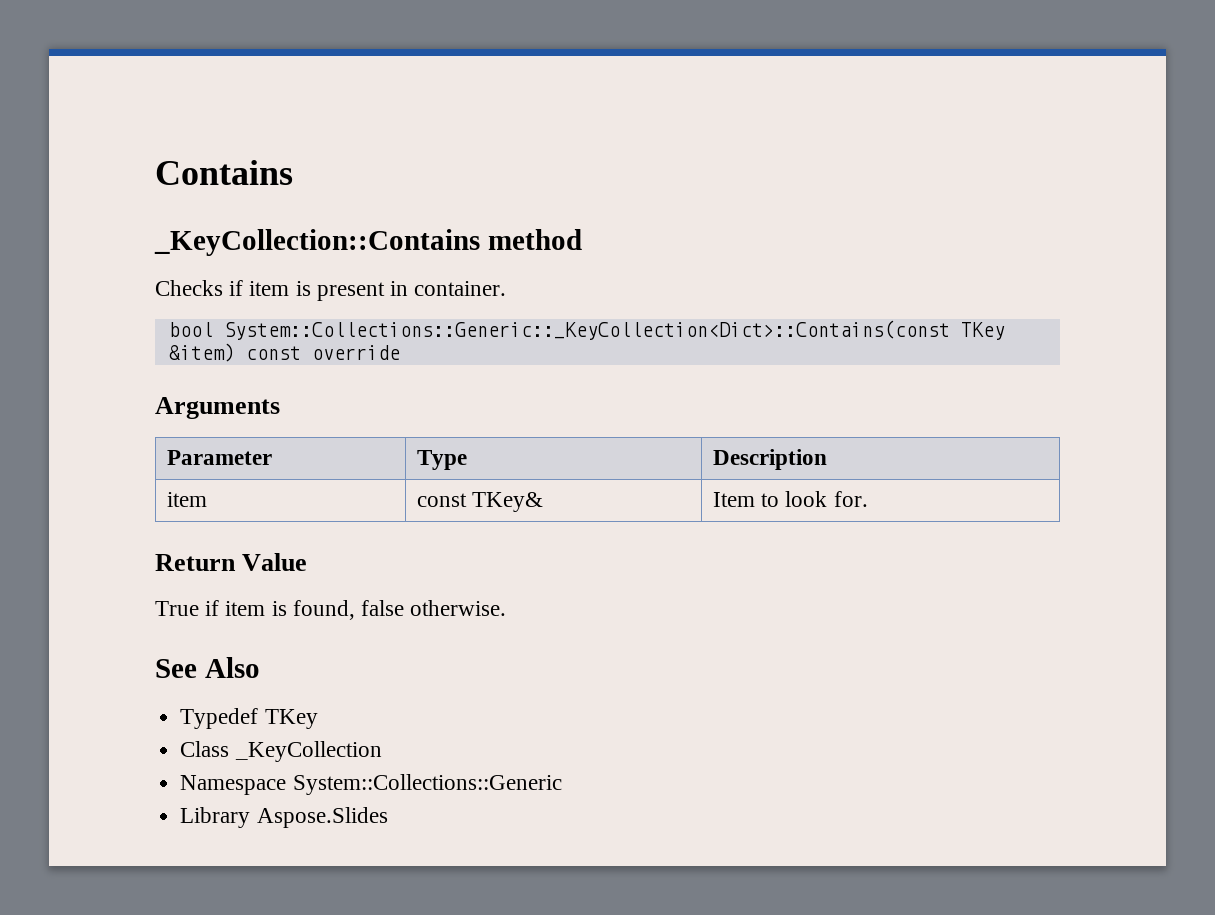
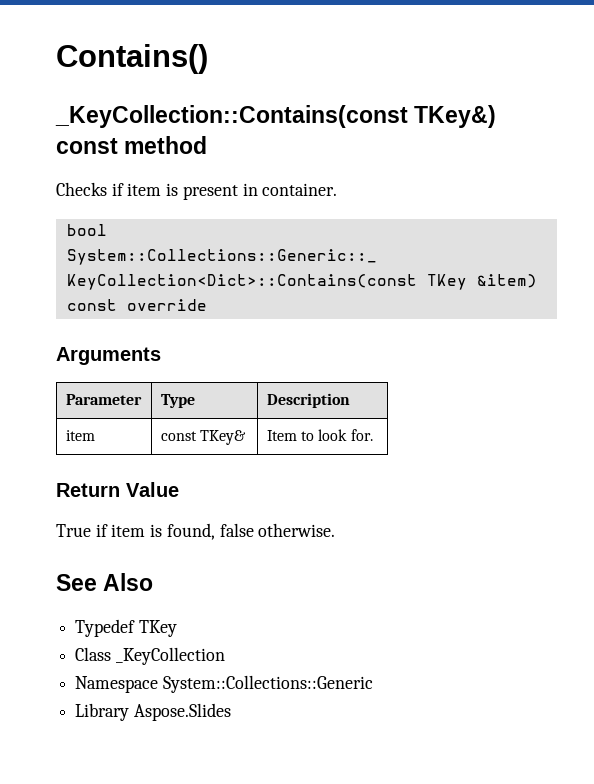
- Contains
- _KeyCollection::Contains method
+ Contains()
+ _KeyCollection::Contains(const TKey&) const method

